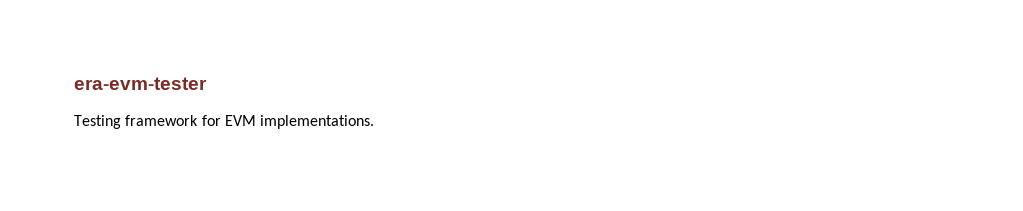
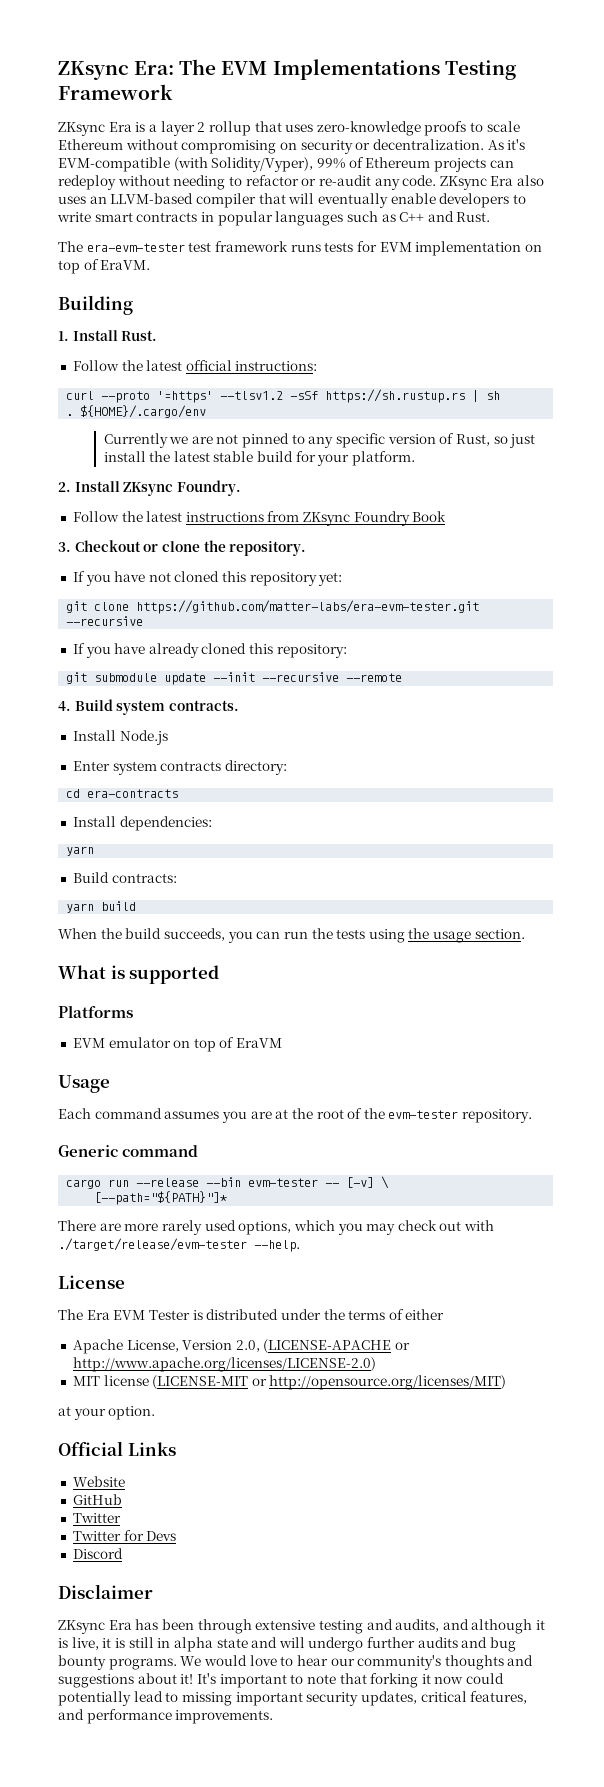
- era-evm-tester
- Testing framework for EVM implementations.
+ ZKsync Era: The EVM Implementations Testing Framework
+ ZKsync Era is a layer 2 rollup that uses zero-knowledge proofs to scale Ethereum without compromising on security or decentralization. As it's EVM-compatible (with Solidity/Vyper), 99% of Ethereum projects can redeploy without needing to refactor or re-audit any code. ZKsync Era also uses an LLVM-based compiler that will eventually enable developers to write smart contracts in popular languages such as C++ and Rust.
+ The era-evm-tester test framework runs tests for EVM implementation on top of EraVM.
+ Building
+ 1. Install Rust.
+ Follow the latest official instructions:
+ curl --proto '=https' --tlsv1.2 -sSf https://sh.rustup.rs | sh
+ . ${HOME}/.cargo/env
+ Currently we are not pinned to any specific version of Rust, so just install the latest stable build for your platform.
+ 2. Install ZKsync Foundry.
+ Follow the latest instructions from ZKsync Foundry Book
+ 3. Checkout or clone the repository.
+ If you have not cloned this repository yet:
+ git clone https://github.com/matter-labs/era-evm-tester.git --recursive
+ If you have already cloned this repository:
+ git submodule update --init --recursive --remote
+ 4. Build system contracts.
+ Install Node.js
+ Enter system contracts directory:
+ cd era-contracts
+ Install dependencies:
+ yarn
+ Build contracts:
+ yarn build
+ When the build succeeds, you can run the tests using the usage section.
+ What is supported
+ Platforms
+ EVM emulator on top of EraVM
+ Usage
+ Each command assumes you are at the root of the evm-tester repository.
+ Generic command
+ cargo run --release --bin evm-tester -- [-v] \
+ [--path="${PATH}"]*
+ There are more rarely used options, which you may check out with ./target/release/evm-tester --help.
+ License
+ The Era EVM Tester is distributed under the terms of either
+ Apache License, Version 2.0, (LICENSE-APACHE or http://www.apache.org/licenses/LICENSE-2.0)
+ MIT license (LICENSE-MIT or http://opensource.org/licenses/MIT)
+ at your option.
+ Official Links
+ Website
+ GitHub
+ Twitter
+ Twitter for Devs
+ Discord
+ Disclaimer
+ ZKsync Era has been through extensive testing and audits, and although it is live, it is still in alpha state and will undergo further audits and bug bounty programs. We would love to hear our community's thoughts and suggestions about it! It's important to note that forking it now could potentially lead to missing important security updates, critical features, and performance improvements.

